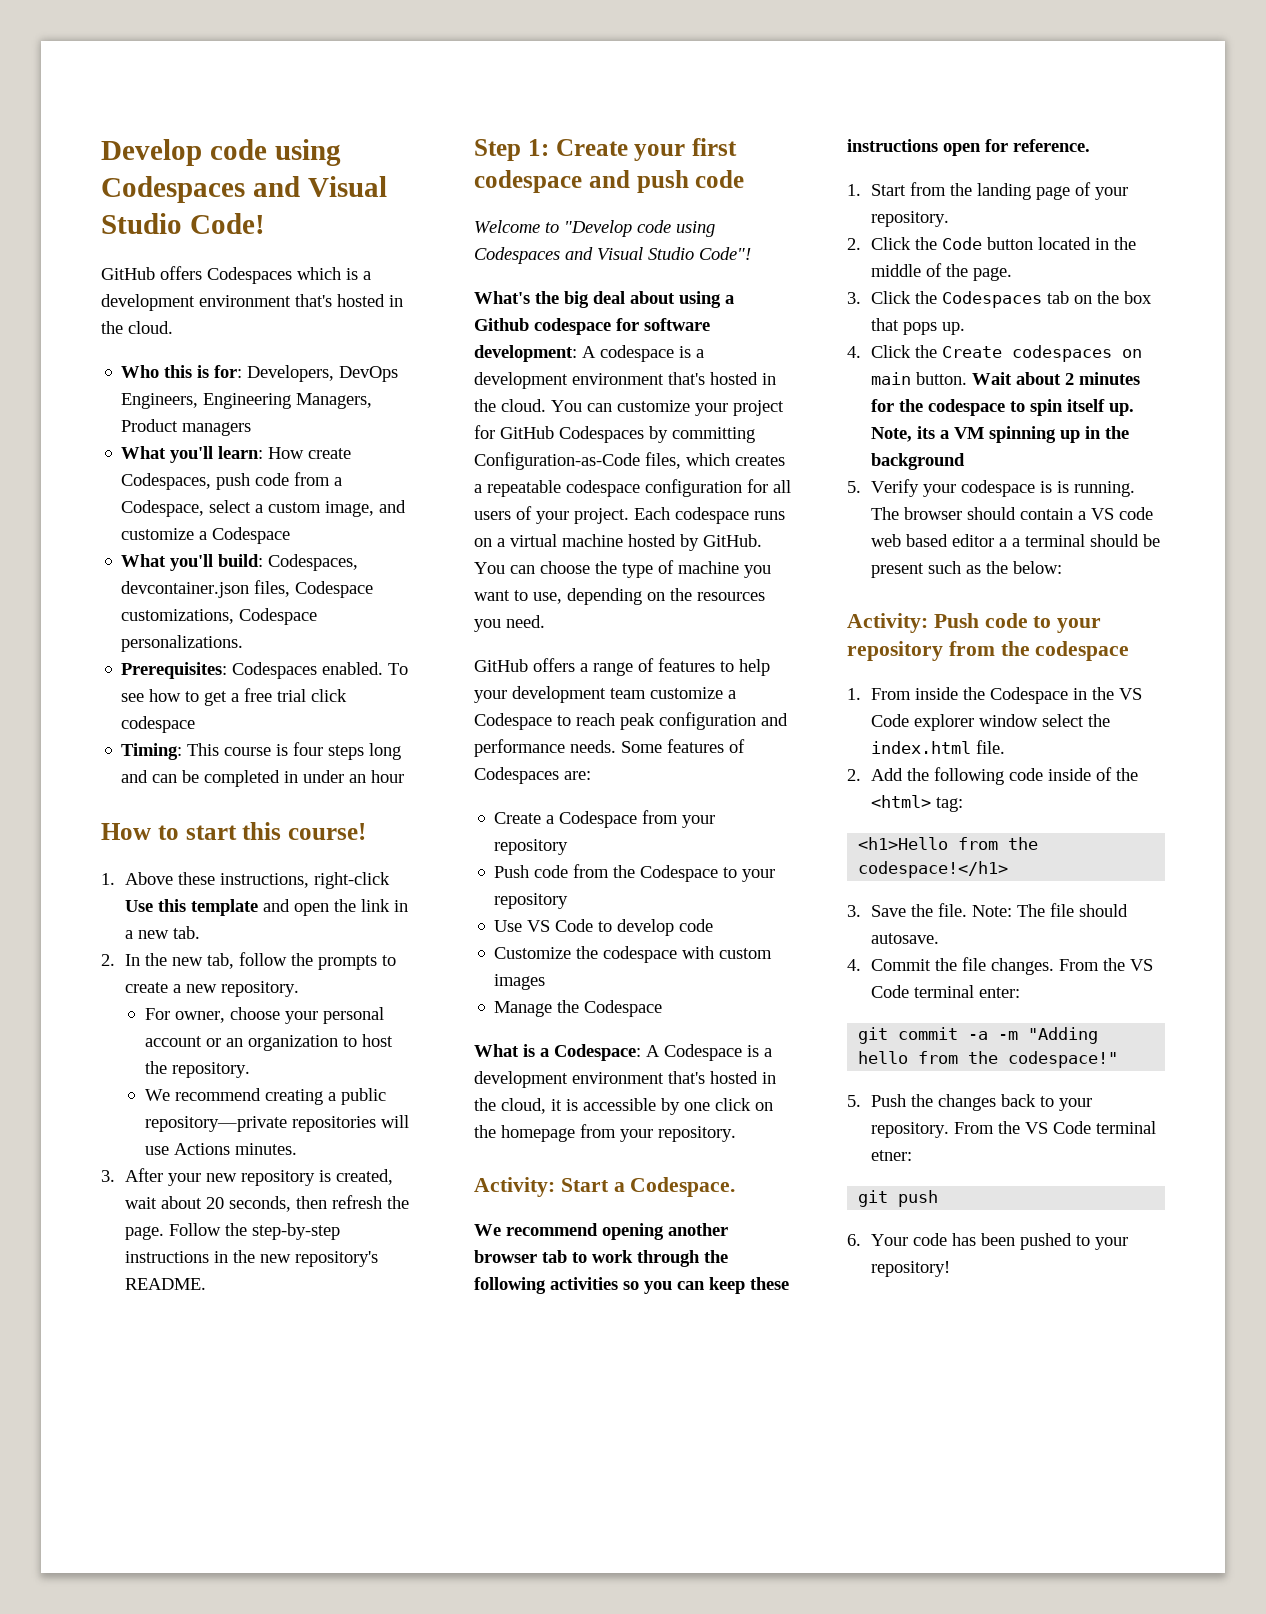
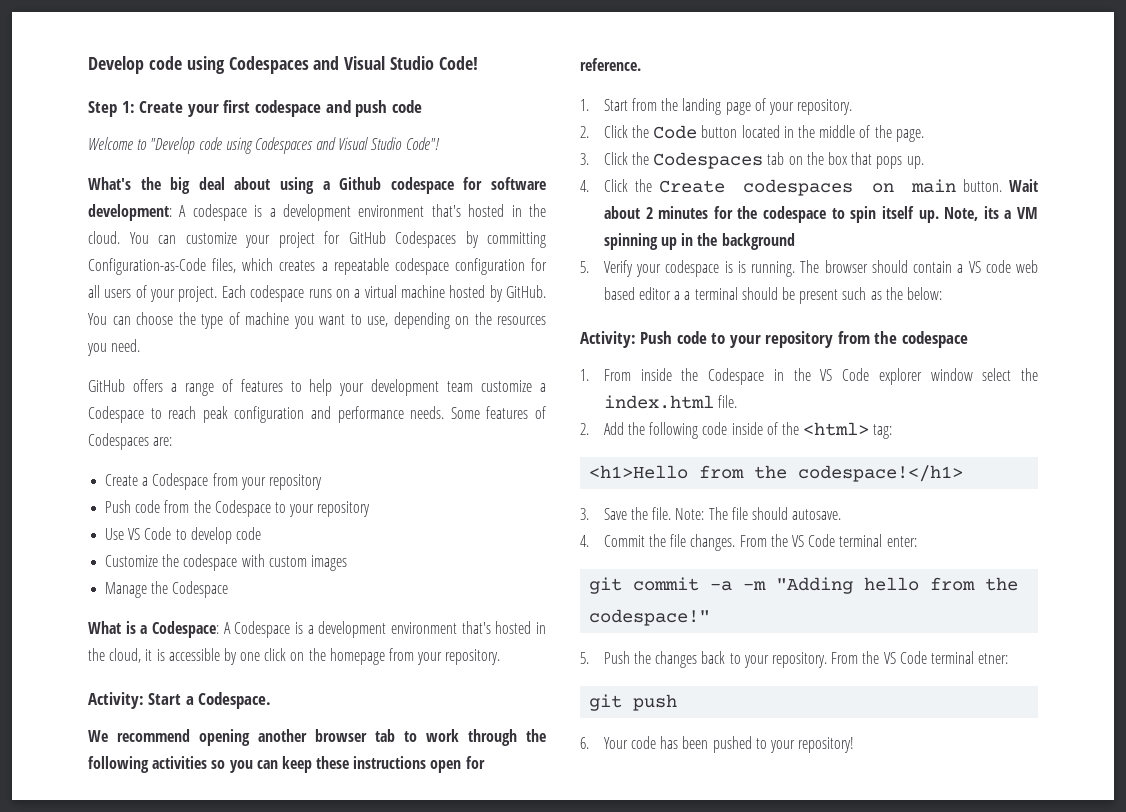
- GitHub offers Codespaces which is a development environment that's hosted in the cloud.
- Who this is for: Developers, DevOps Engineers, Engineering Managers, Product managers
- What you'll learn: How create Codespaces, push code from a Codespace, select a custom image, and customize a Codespace
- What you'll build: Codespaces, devcontainer.json files, Codespace customizations, Codespace personalizations.
- Prerequisites: Codespaces enabled. To see how to get a free trial click codespace
- Timing: This course is four steps long and can be completed in under an hour
- How to start this course!
- 1. Above these instructions, right-click Use this template and open the link in a new tab.
- 2. In the new tab, follow the prompts to create a new repository.
- For owner, choose your personal account or an organization to host the repository.
- We recommend creating a public repository—private repositories will use Actions minutes.
- 3. After your new repository is created, wait about 20 seconds, then refresh the page. Follow the step-by-step instructions in the new repository's README.

